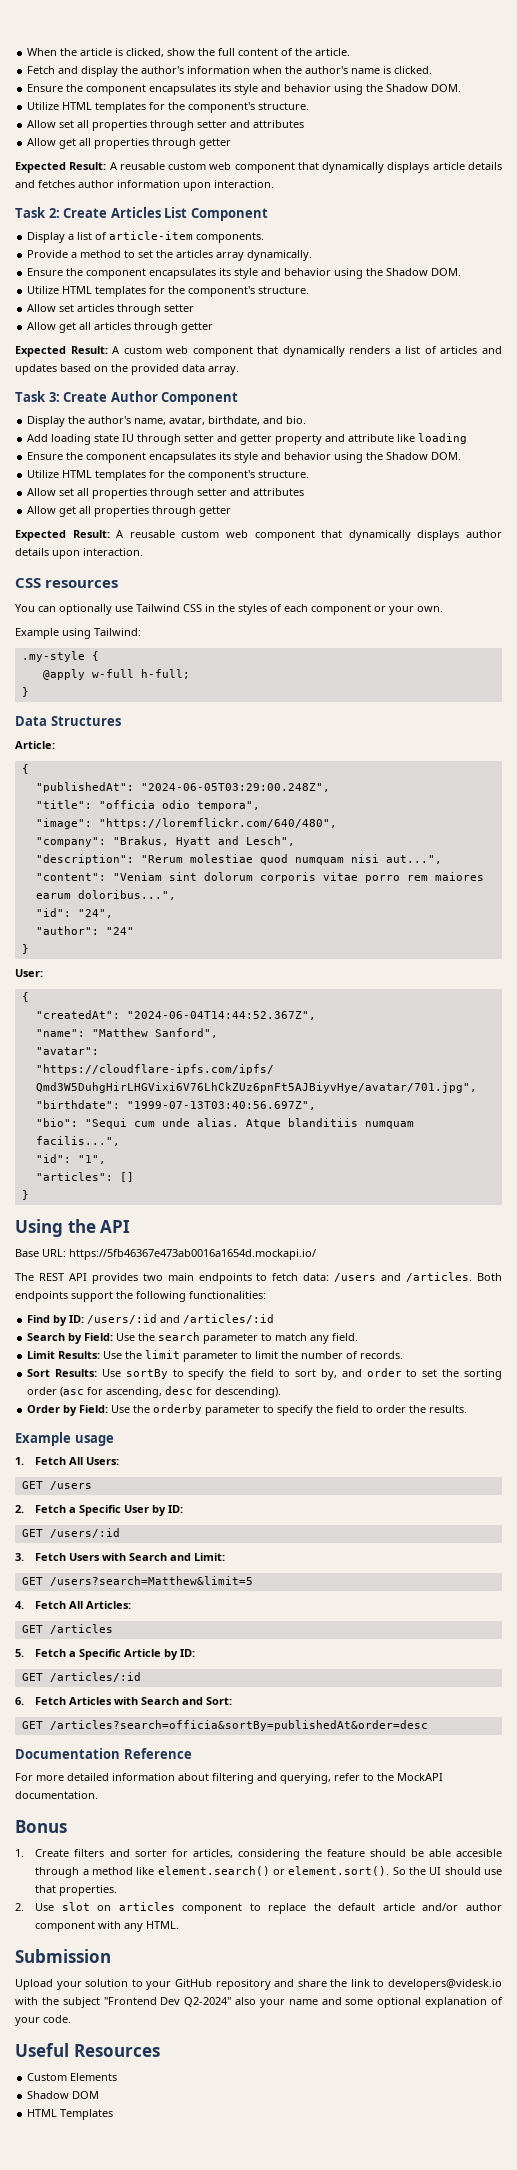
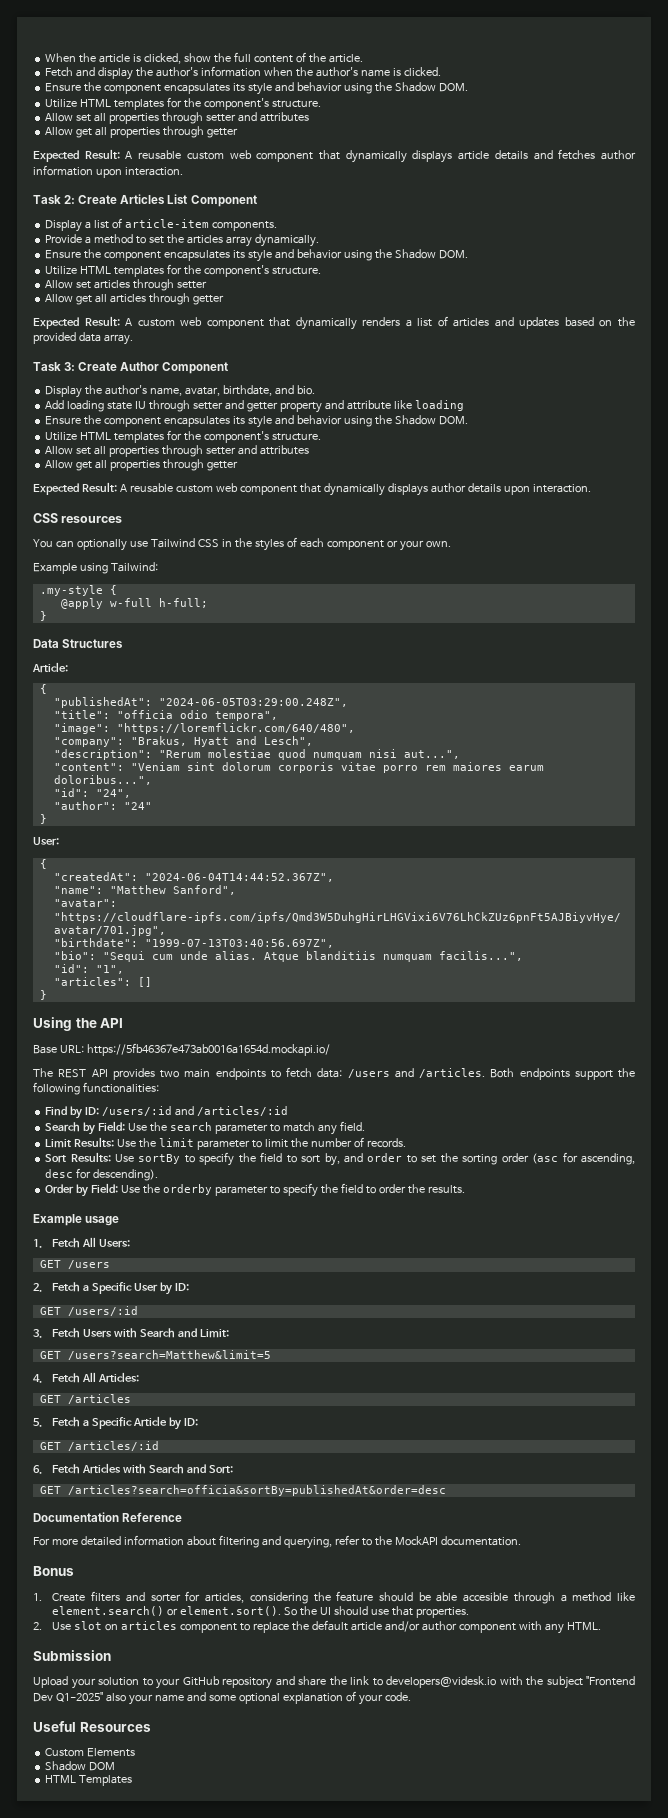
- Upload your solution to your GitHub repository and share the link to developers@videsk.io with the subject "Frontend Dev Q2-2024" also your name and some optional explanation of your code.
+ Upload your solution to your GitHub repository and share the link to developers@videsk.io with the subject "Frontend Dev Q1-2025" also your name and some optional explanation of your code.

